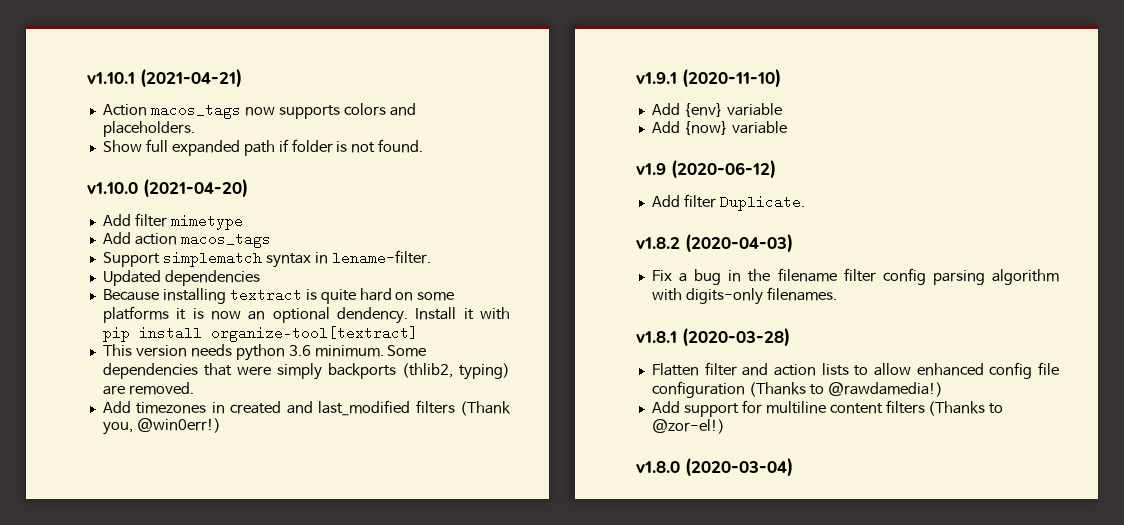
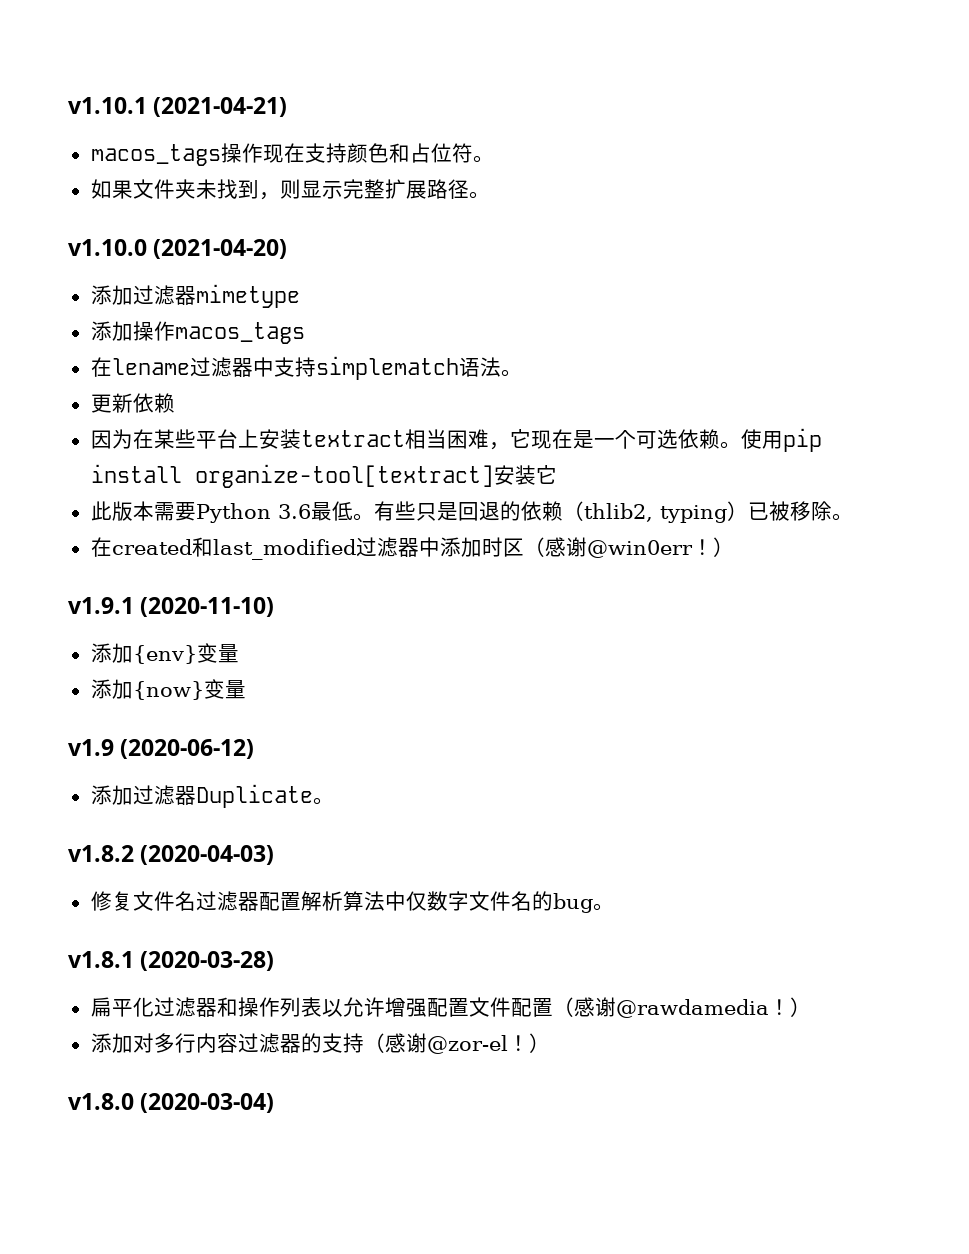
- Action macos_tags now supports colors and placeholders.
- Show full expanded path if folder is not found.
+ macos_tags操作现在支持颜色和占位符。
+ 如果文件夹未找到，则显示完整扩展路径。
- Add filter mimetype
+ 添加过滤器mimetype
- Add action macos_tags
+ 添加操作macos_tags
- Support simplematch syntax in lename-filter.
- Updated dependencies
- Because installing textract is quite hard on some platforms it is now an optional dendency. Install it with pip install organize-tool[textract]
- This version needs python 3.6 minimum. Some dependencies that were simply backports (thlib2, typing) are removed.
- Add timezones in created and last_modified filters (Thank you, @win0err!)
+ 在lename过滤器中支持simplematch语法。
+ 更新依赖
+ 因为在某些平台上安装textract相当困难，它现在是一个可选依赖。使用pip install organize-tool[textract]安装它
+ 此版本需要Python 3.6最低。有些只是回退的依赖（thlib2, typing）已被移除。
+ 在created和last_modified过滤器中添加时区（感谢@win0err！）
  v1.9.1 (2020-11-10)
- Add {env} variable
- Add {now} variable
+ 添加{env}变量
+ 添加{now}变量
  v1.9 (2020-06-12)
- Add filter Duplicate.
+ 添加过滤器Duplicate。
  v1.8.2 (2020-04-03)
- Fix a bug in the filename filter config parsing algorithm with digits-only filenames.
+ 修复文件名过滤器配置解析算法中仅数字文件名的bug。
  v1.8.1 (2020-03-28)
- Flatten filter and action lists to allow enhanced config file configuration (Thanks to @rawdamedia!)
- Add support for multiline content filters (Thanks to @zor-el!)
+ 扁平化过滤器和操作列表以允许增强配置文件配置（感谢@rawdamedia！）
+ 添加对多行内容过滤器的支持（感谢@zor-el！）

